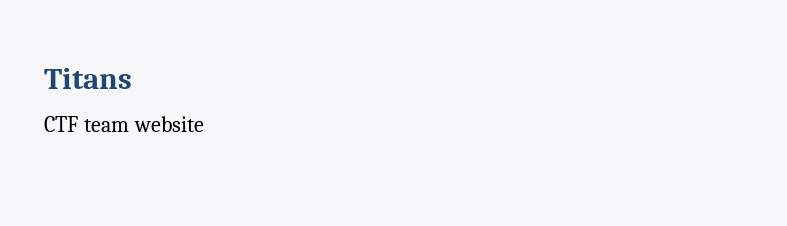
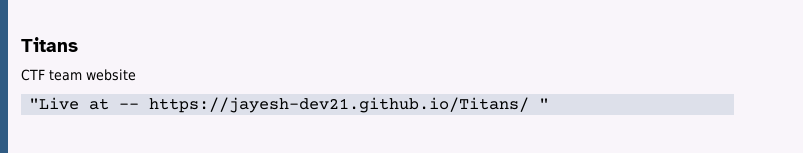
+ "Live at -- https://jayesh-dev21.github.io/Titans/ "

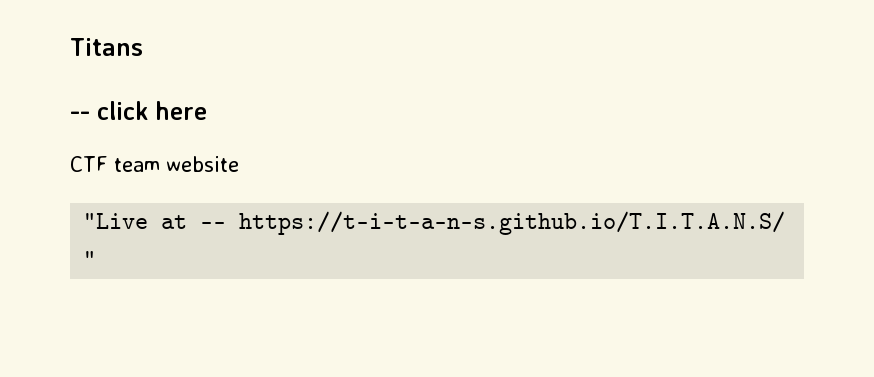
+ -- click here
- "Live at -- https://jayesh-dev21.github.io/Titans/ "
+ "Live at -- https://t-i-t-a-n-s.github.io/T.I.T.A.N.S/ "

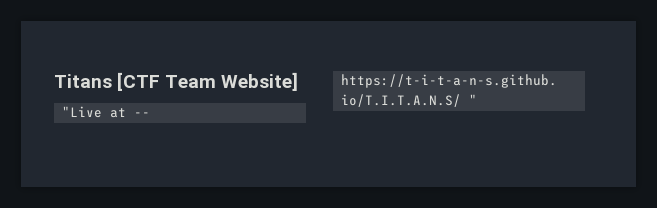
- Titans
- -- click here
- CTF team website
+ Titans [CTF Team Website]

